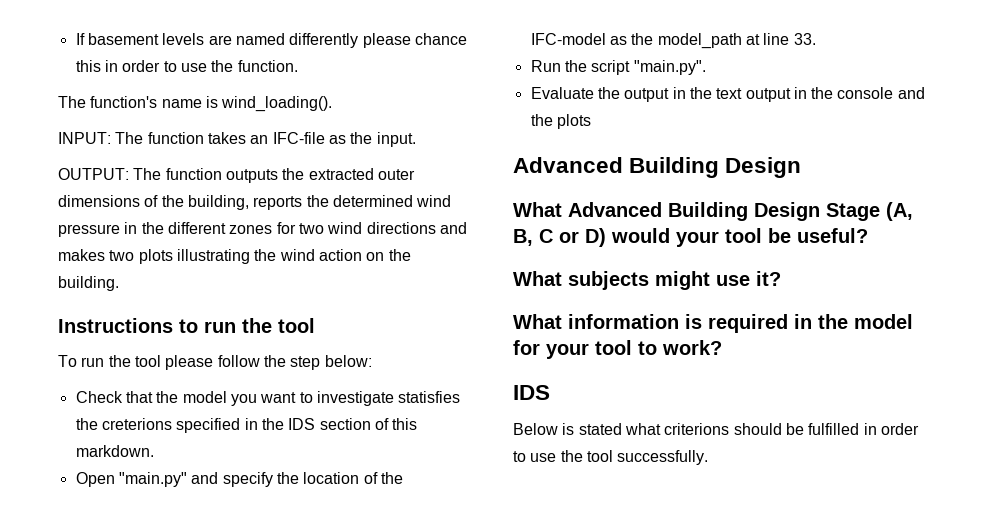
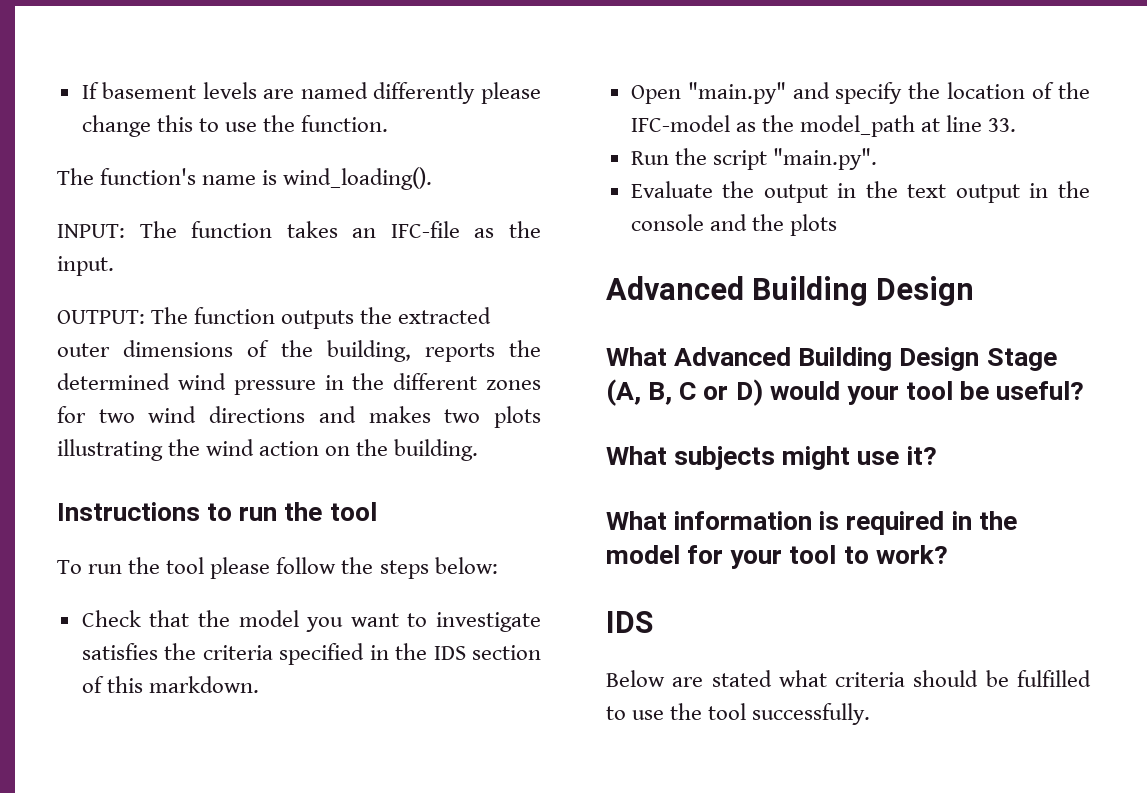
- If basement levels are named differently please chance this in order to use the function.
+ If basement levels are named differently please change this to use the function.
- To run the tool please follow the step below:
+ To run the tool please follow the steps below:
- Check that the model you want to investigate statisfies the creterions specified in the IDS section of this markdown.
+ Check that the model you want to investigate satisfies the criteria specified in the IDS section of this markdown.
- Below is stated what criterions should be fulfilled in order to use the tool successfully.
+ Below are stated what criteria should be fulfilled to use the tool successfully.

